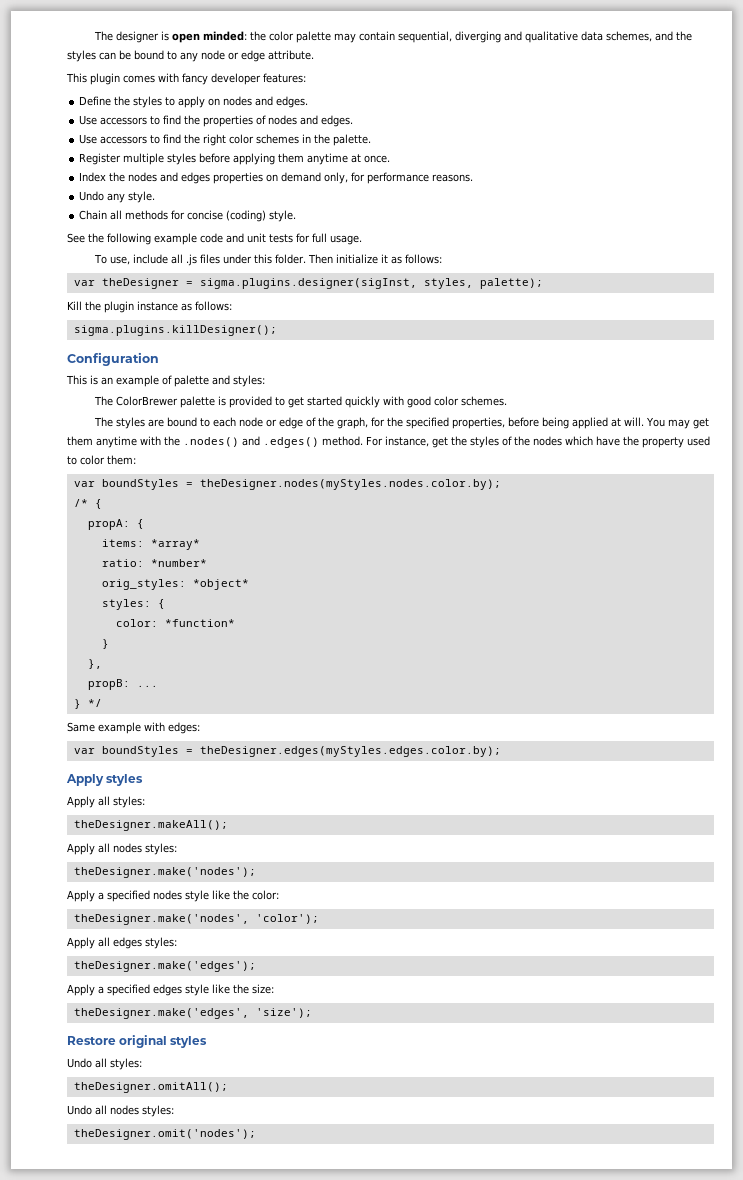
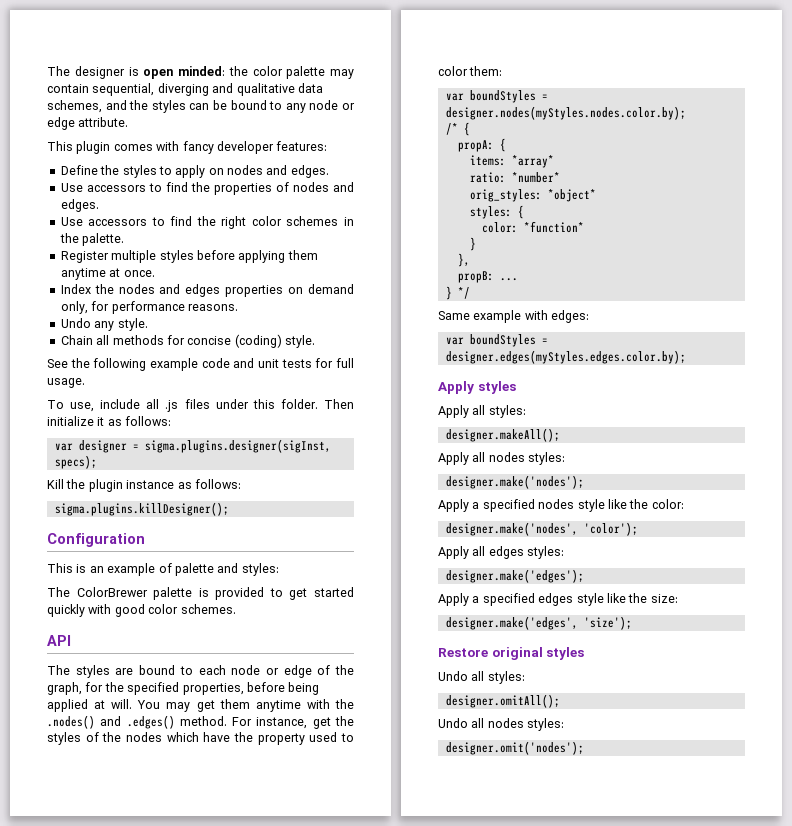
- var theDesigner = sigma.plugins.designer(sigInst, styles, palette);
+ var designer = sigma.plugins.designer(sigInst, specs);
+ API
- var boundStyles = theDesigner.nodes(myStyles.nodes.color.by);
+ var boundStyles = designer.nodes(myStyles.nodes.color.by);
- var boundStyles = theDesigner.edges(myStyles.edges.color.by);
+ var boundStyles = designer.edges(myStyles.edges.color.by);
- theDesigner.makeAll();
+ designer.makeAll();
- theDesigner.make('nodes');
+ designer.make('nodes');
- theDesigner.make('nodes', 'color');
+ designer.make('nodes', 'color');
- theDesigner.make('edges');
+ designer.make('edges');
- theDesigner.make('edges', 'size');
+ designer.make('edges', 'size');
- theDesigner.omitAll();
+ designer.omitAll();
- theDesigner.omit('nodes');
+ designer.omit('nodes');

